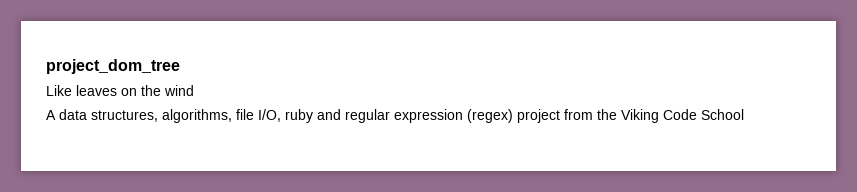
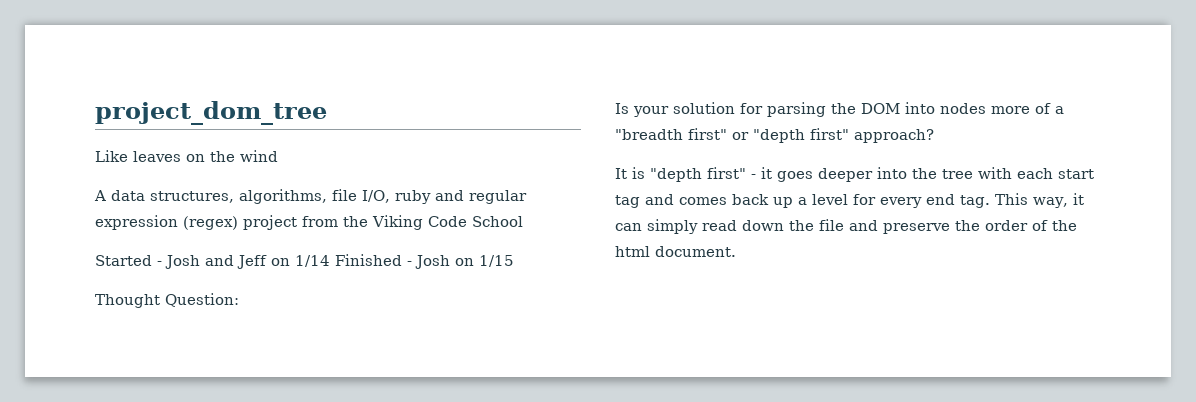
+ Started - Josh and Jeff on 1/14 Finished - Josh on 1/15
+ Thought Question:
+ Is your solution for parsing the DOM into nodes more of a "breadth first" or "depth first" approach?
+ It is "depth first" - it goes deeper into the tree with each start tag and comes back up a level for every end tag. This way, it can simply read down the file and preserve the order of the html document.

